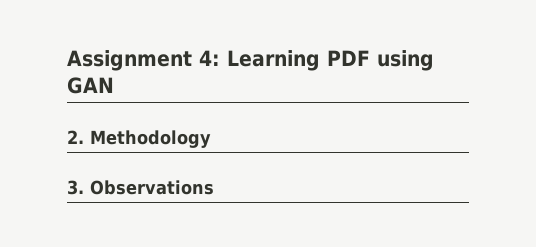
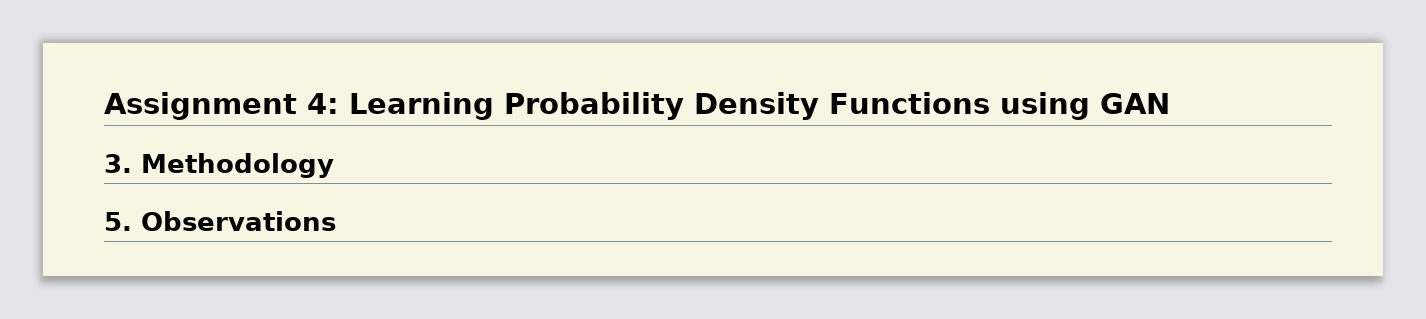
- Assignment 4: Learning PDF using GAN
+ Assignment 4: Learning Probability Density Functions using GAN
- 2. Methodology
+ 3. Methodology
- 3. Observations
+ 5. Observations

